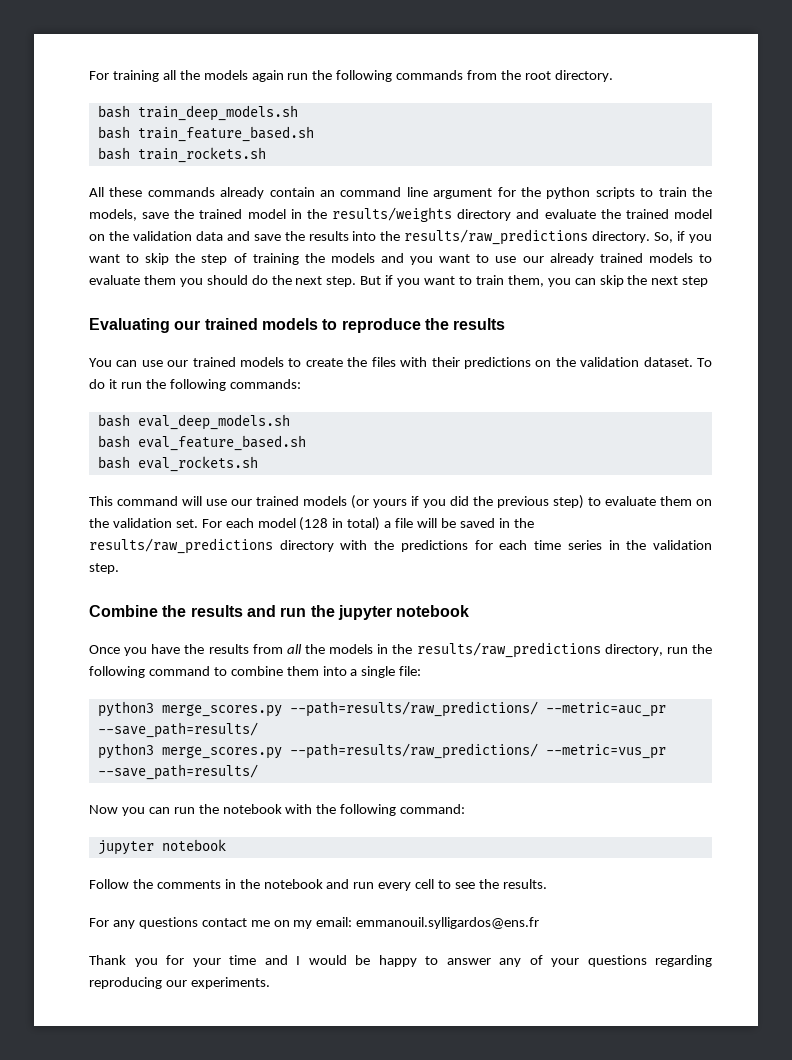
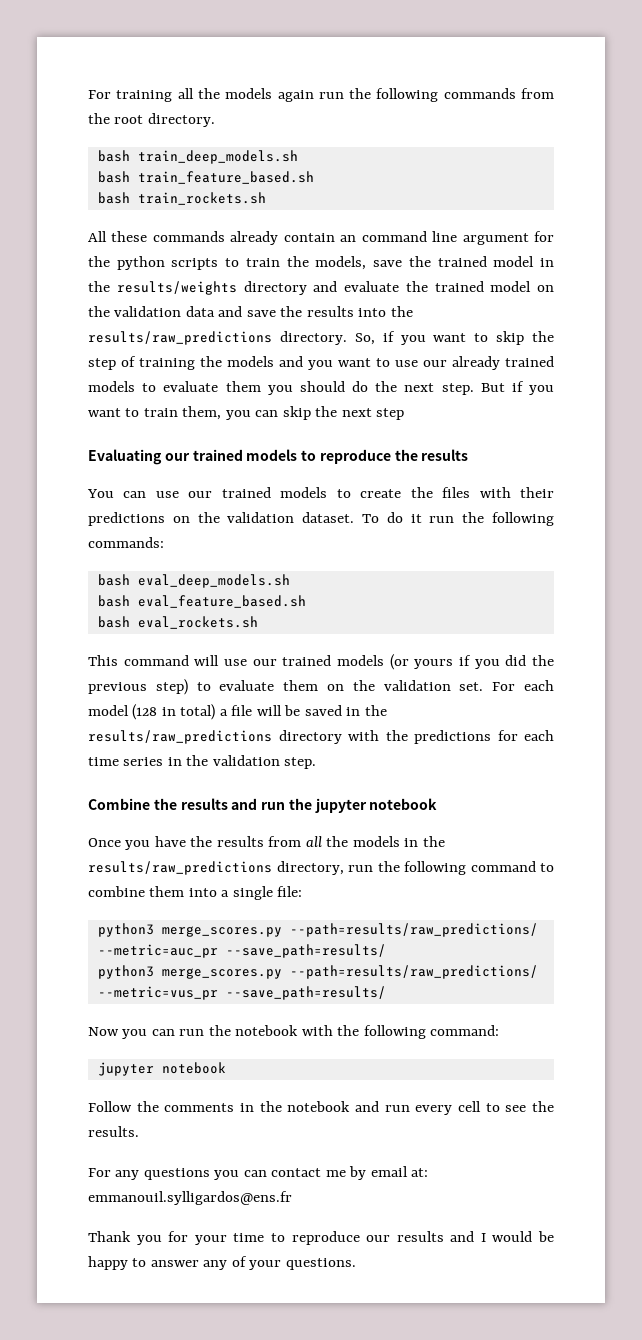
- For any questions contact me on my email: emmanouil.sylligardos@ens.fr
+ For any questions you can contact me by email at: emmanouil.sylligardos@ens.fr
- Thank you for your time and I would be happy to answer any of your questions regarding reproducing our experiments.
+ Thank you for your time to reproduce our results and I would be happy to answer any of your questions.

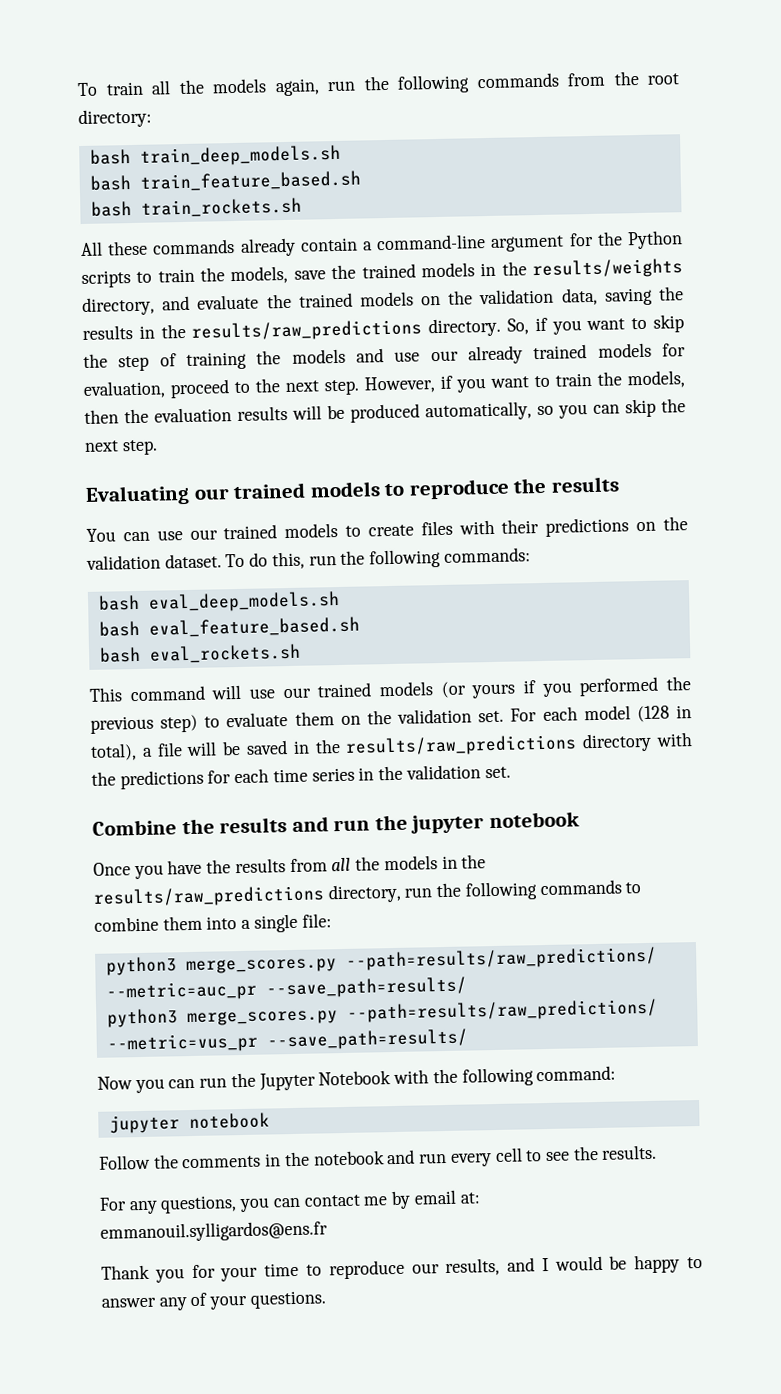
- For training all the models again run the following commands from the root directory.
+ To train all the models again, run the following commands from the root directory:
- All these commands already contain an command line argument for the python scripts to train the models, save the trained model in the results/weights directory and evaluate the trained model on the validation data and save the results into the results/raw_predictions directory.
+ All these commands already contain a command-line argument for the Python scripts to train the models, save the trained models in the results/weights directory, and evaluate the trained models on the validation data, saving the results in the results/raw_predictions directory.
- So, if you want to skip the step of training the models and you want to use our already trained models to evaluate them you should do the next step. But if you want to train them, you can skip the next step
+ So, if you want to skip the step of training the models and use our already trained models for evaluation, proceed to the next step. However, if you want to train the models, then the evaluation results will be produced automatically, so you can skip the next step.
- You can use our trained models to create the files with their predictions on the validation dataset.
+ You can use our trained models to create files with their predictions on the validation dataset.
- To do it run the following commands:
+ To do this, run the following commands:
- This command will use our trained models (or yours if you did the previous step) to evaluate them on the validation set.
+ This command will use our trained models (or yours if you performed the previous step) to evaluate them on the validation set.
- For each model (128 in total) a file will be saved in the results/raw_predictions directory with the predictions for each time series in the validation step.
+ For each model (128 in total), a file will be saved in the results/raw_predictions directory with the predictions for each time series in the validation set.
- Once you have the results from all the models in the results/raw_predictions directory, run the following command to combine them into a single file:
+ Once you have the results from all the models in the results/raw_predictions directory, run the following commands to combine them into a single file:
- Now you can run the notebook with the following command:
+ Now you can run the Jupyter Notebook with the following command:
- For any questions you can contact me by email at: emmanouil.sylligardos@ens.fr
+ For any questions, you can contact me by email at: emmanouil.sylligardos@ens.fr
- Thank you for your time to reproduce our results and I would be happy to answer any of your questions.
+ Thank you for your time to reproduce our results, and I would be happy to answer any of your questions.

